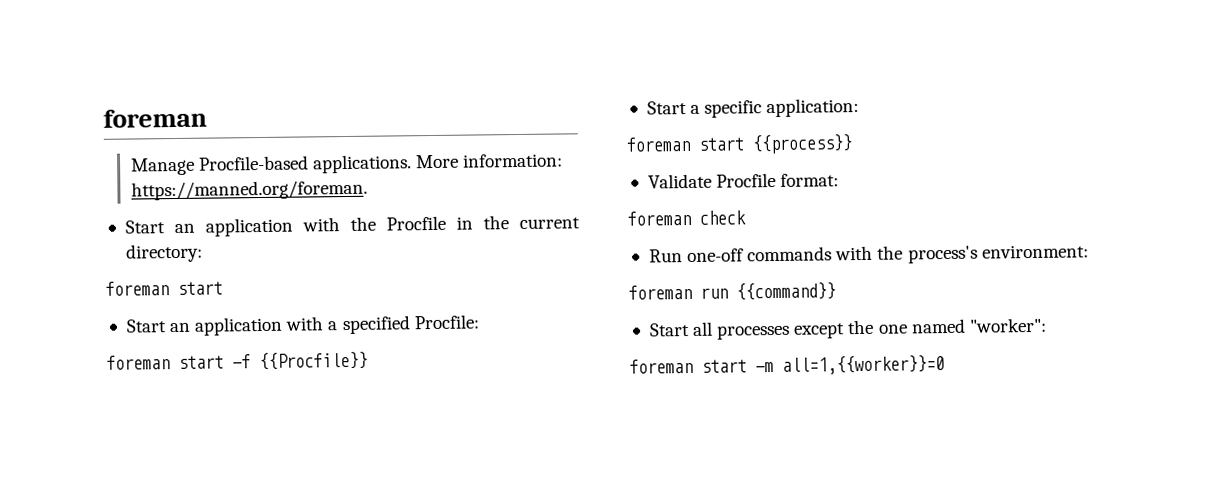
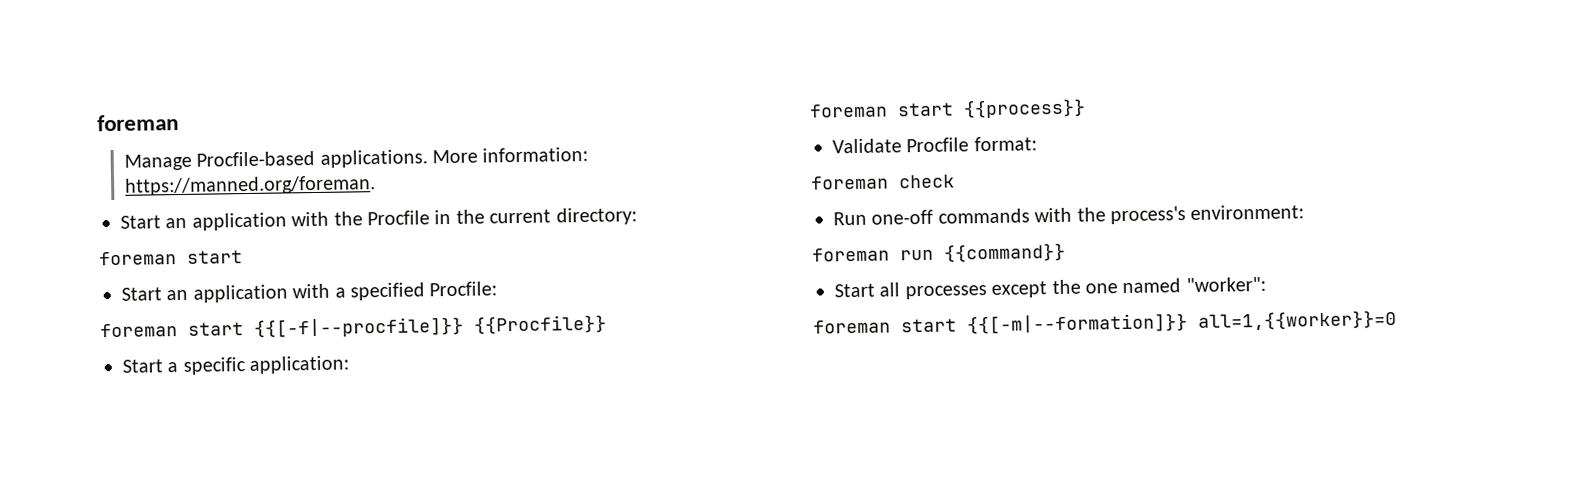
- foreman start -f {{Procfile}}
+ foreman start {{[-f|--procfile]}} {{Procfile}}
- foreman start -m all=1,{{worker}}=0
+ foreman start {{[-m|--formation]}} all=1,{{worker}}=0

